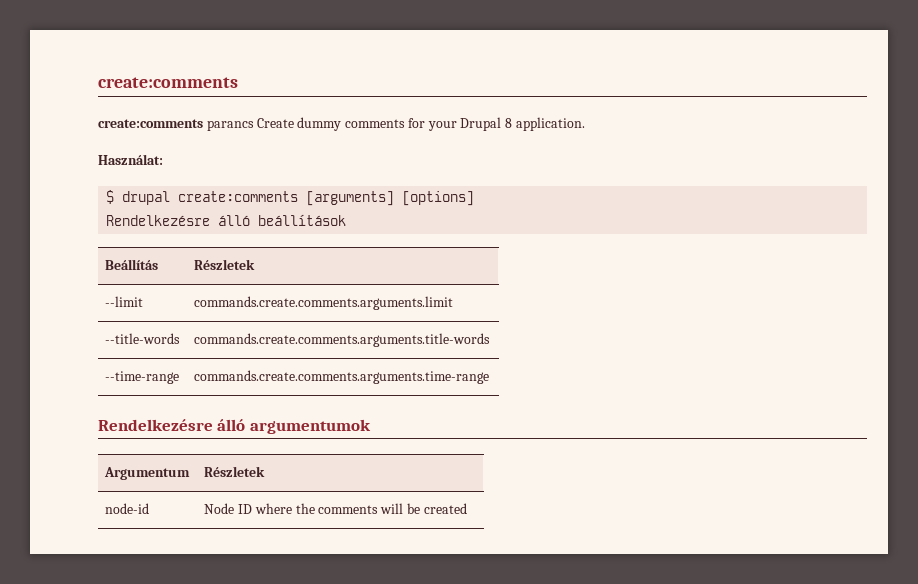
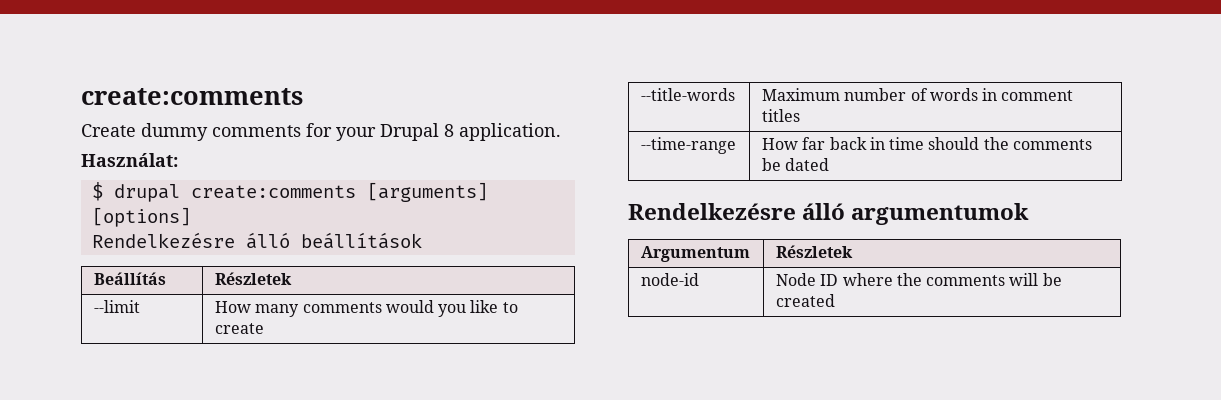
- create:comments parancs Create dummy comments for your Drupal 8 application.
+ Create dummy comments for your Drupal 8 application.
- --limit | commands.create.comments.arguments.limit
- --title-words | commands.create.comments.arguments.title-words
- --time-range | commands.create.comments.arguments.time-range
+ --limit | How many comments would you like to create
+ --title-words | Maximum number of words in comment titles
+ --time-range | How far back in time should the comments be dated

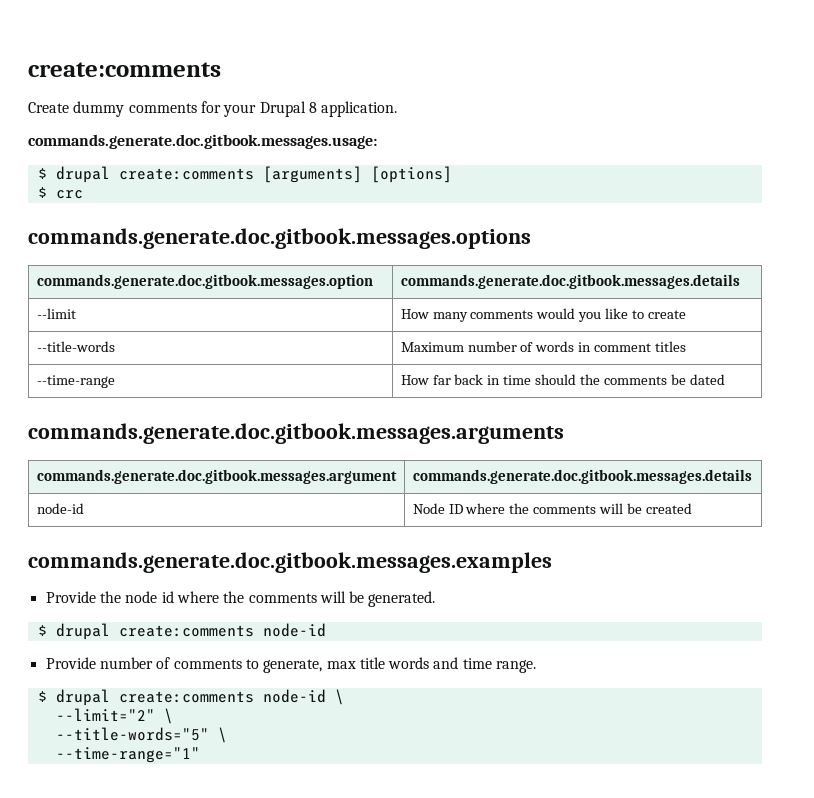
- Használat:
+ commands.generate.doc.gitbook.messages.usage:
- Rendelkezésre álló beállítások
- Beállítás | Részletek
+ $ crc
+ commands.generate.doc.gitbook.messages.options
+ commands.generate.doc.gitbook.messages.option | commands.generate.doc.gitbook.messages.details
- Rendelkezésre álló argumentumok
- Argumentum | Részletek
+ commands.generate.doc.gitbook.messages.arguments
+ commands.generate.doc.gitbook.messages.argument | commands.generate.doc.gitbook.messages.details
+ commands.generate.doc.gitbook.messages.examples
+ Provide the node id where the comments will be generated.
+ $ drupal create:comments node-id
+ Provide number of comments to generate, max title words and time range.
+ $ drupal create:comments node-id \
+ --limit="2" \
+ --title-words="5" \
+ --time-range="1"

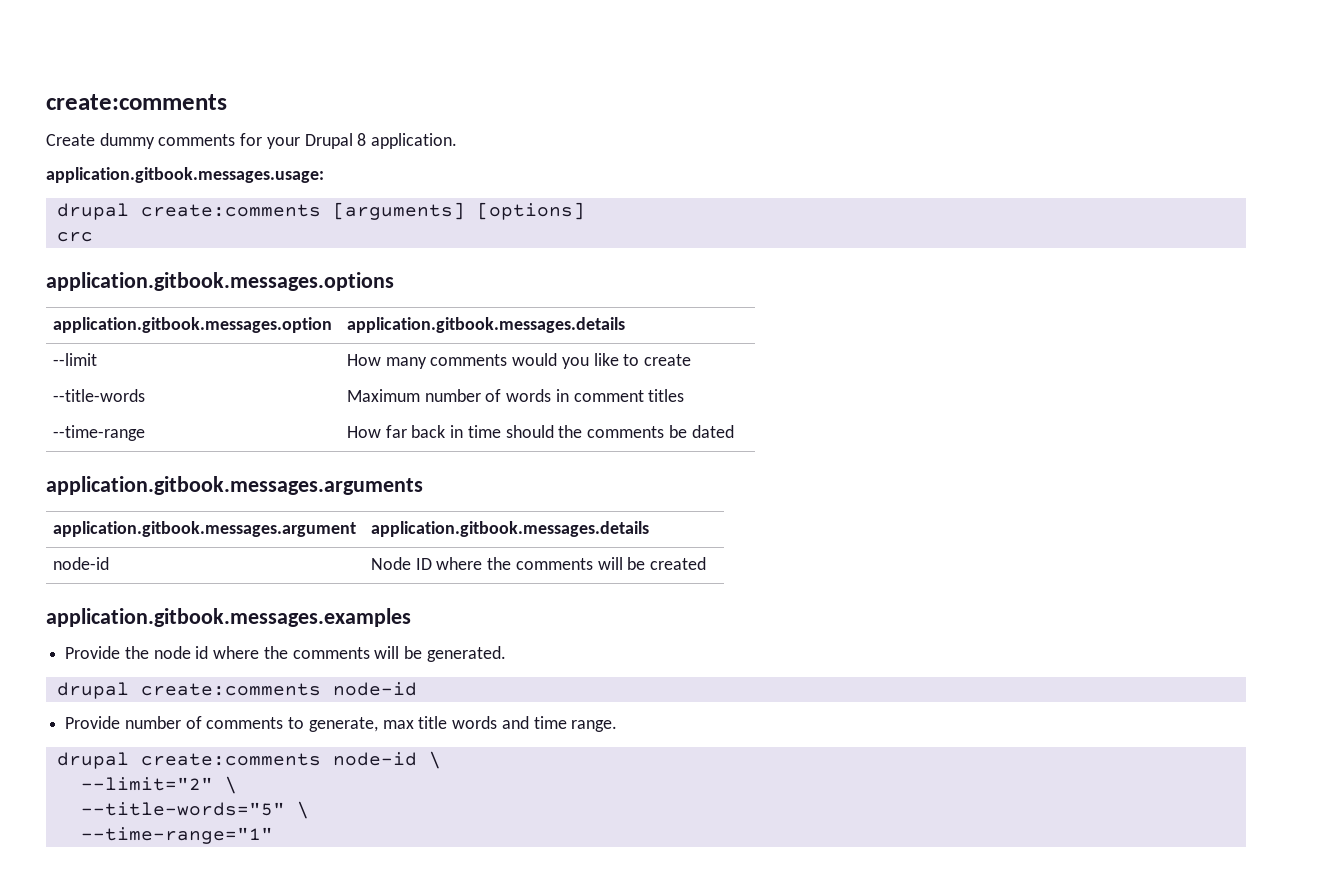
- commands.generate.doc.gitbook.messages.usage:
- $ drupal create:comments [arguments] [options]
+ application.gitbook.messages.usage:
+ drupal create:comments [arguments] [options]
- $ crc
+ crc
- commands.generate.doc.gitbook.messages.options
- commands.generate.doc.gitbook.messages.option | commands.generate.doc.gitbook.messages.details
+ application.gitbook.messages.options
+ application.gitbook.messages.option | application.gitbook.messages.details
- commands.generate.doc.gitbook.messages.arguments
- commands.generate.doc.gitbook.messages.argument | commands.generate.doc.gitbook.messages.details
+ application.gitbook.messages.arguments
+ application.gitbook.messages.argument | application.gitbook.messages.details
- commands.generate.doc.gitbook.messages.examples
+ application.gitbook.messages.examples
  Provide the node id where the comments will be generated.
- $ drupal create:comments node-id
+ drupal create:comments node-id
- $ drupal create:comments node-id \
+ drupal create:comments node-id \

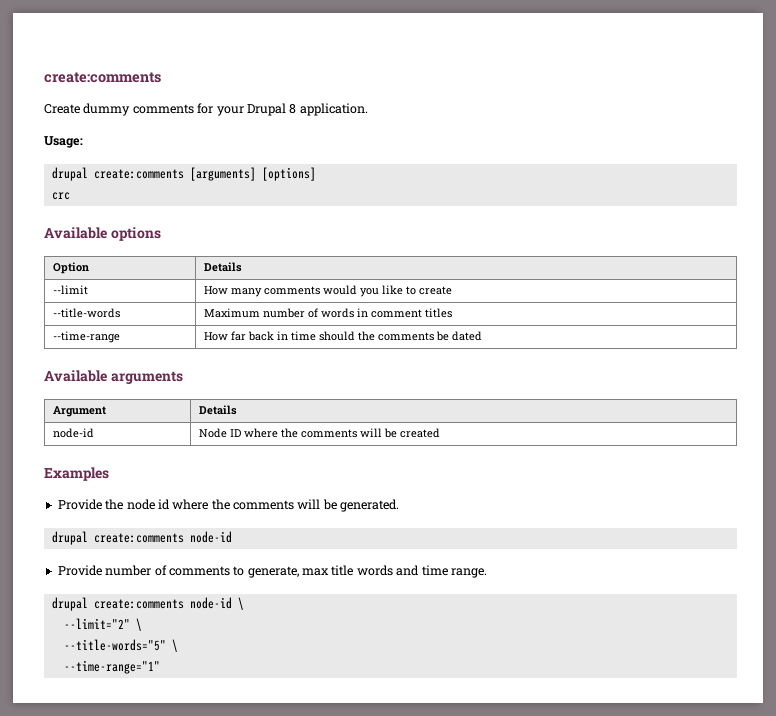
- application.gitbook.messages.usage:
+ Usage:
- application.gitbook.messages.options
- application.gitbook.messages.option | application.gitbook.messages.details
+ Available options
+ Option | Details
- application.gitbook.messages.arguments
- application.gitbook.messages.argument | application.gitbook.messages.details
+ Available arguments
+ Argument | Details
- application.gitbook.messages.examples
+ Examples

